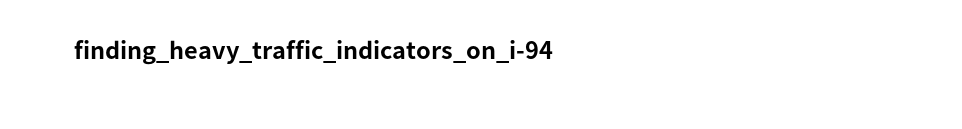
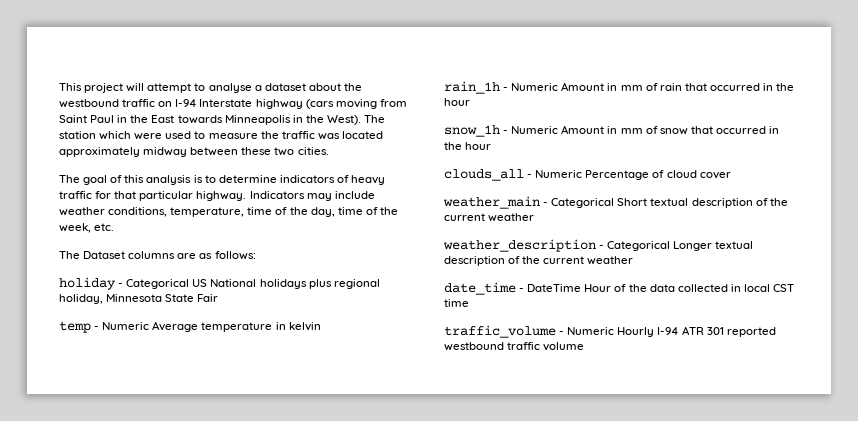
- finding_heavy_traffic_indicators_on_i-94
+ This project will attempt to analyse a dataset about the westbound traffic on I-94 Interstate highway (cars moving from Saint Paul in the East towards Minneapolis in the West). The station which were used to measure the traffic was located approximately midway between these two cities.
+ The goal of this analysis is to determine indicators of heavy traffic for that particular highway. Indicators may include weather conditions, temperature, time of the day, time of the week, etc.
+ The Dataset columns are as follows:
+ holiday - Categorical US National holidays plus regional holiday, Minnesota State Fair
+ temp - Numeric Average temperature in kelvin
+ rain_1h - Numeric Amount in mm of rain that occurred in the hour
+ snow_1h - Numeric Amount in mm of snow that occurred in the hour
+ clouds_all - Numeric Percentage of cloud cover
+ weather_main - Categorical Short textual description of the current weather
+ weather_description - Categorical Longer textual description of the current weather
+ date_time - DateTime Hour of the data collected in local CST time
+ traffic_volume - Numeric Hourly I-94 ATR 301 reported westbound traffic volume

